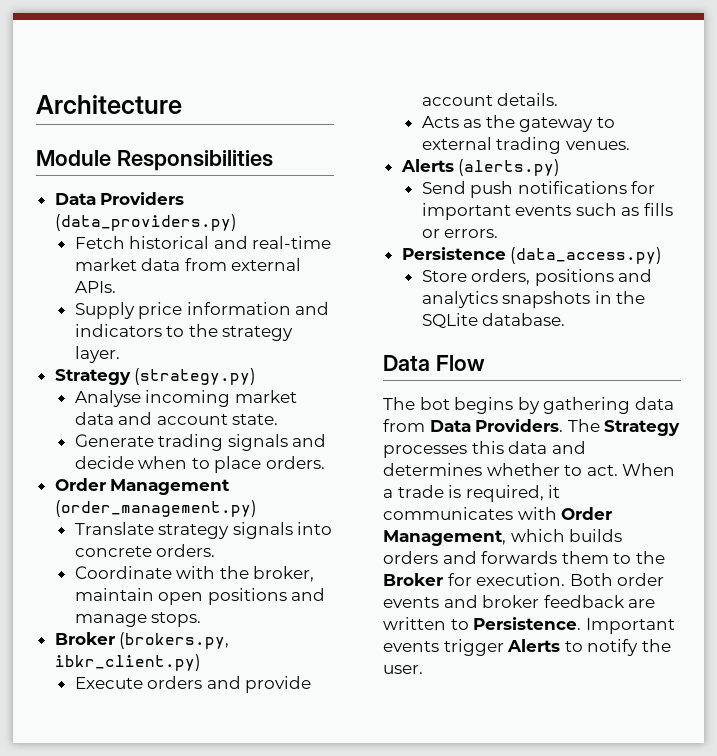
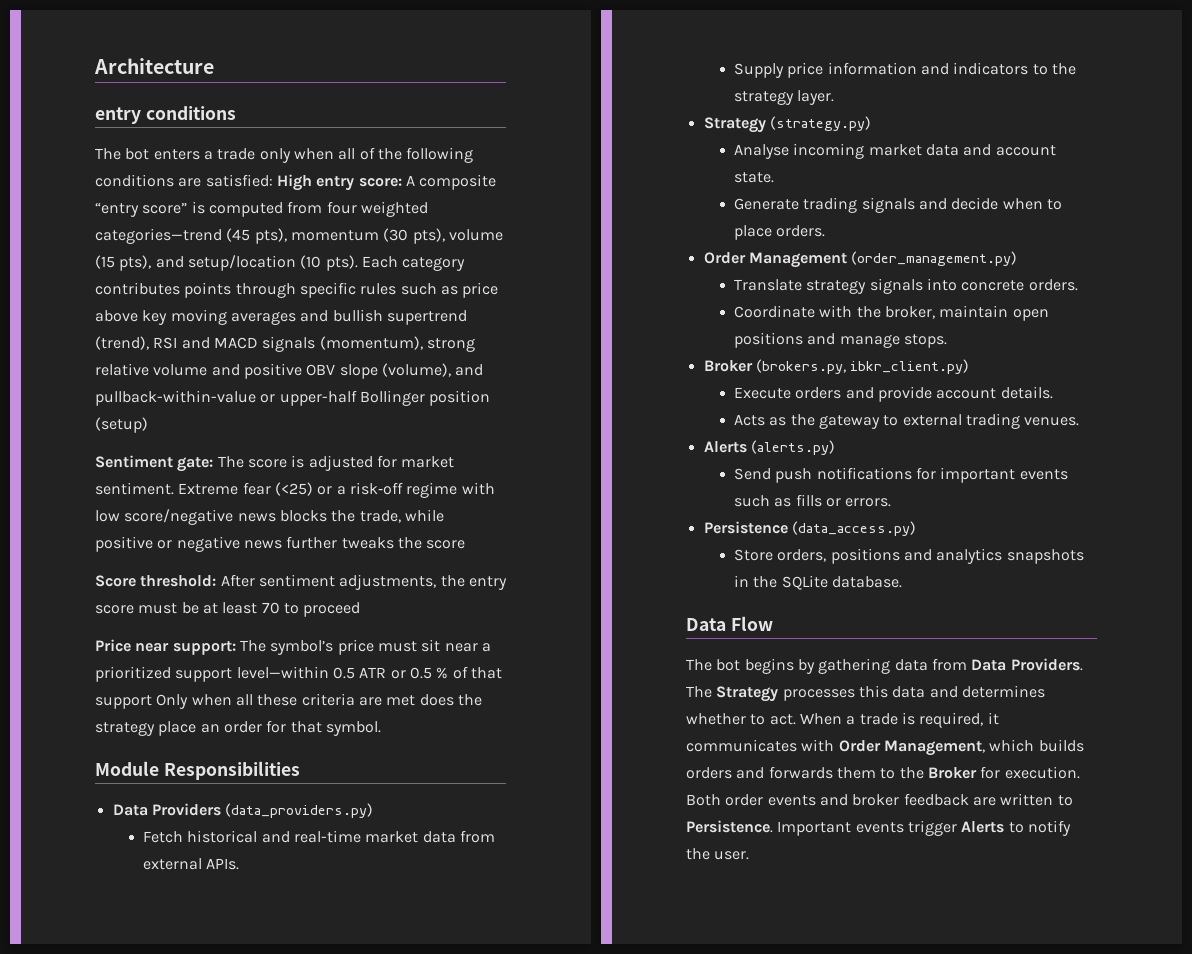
+ entry conditions
+ The bot enters a trade only when all of the following conditions are satisfied: High entry score: A composite “entry score” is computed from four weighted categories—trend (45 pts), momentum (30 pts), volume (15 pts), and setup/location (10 pts). Each category contributes points through specific rules such as price above key moving averages and bullish supertrend (trend), RSI and MACD signals (momentum), strong relative volume and positive OBV slope (volume), and pullback-within-value or upper-half Bollinger position (setup)
+ Sentiment gate: The score is adjusted for market sentiment. Extreme fear (<25) or a risk‑off regime with low score/negative news blocks the trade, while positive or negative news further tweaks the score
+ Score threshold: After sentiment adjustments, the entry score must be at least 70 to proceed
+ Price near support: The symbol’s price must sit near a prioritized support level—within 0.5 ATR or 0.5 % of that support Only when all these criteria are met does the strategy place an order for that symbol.

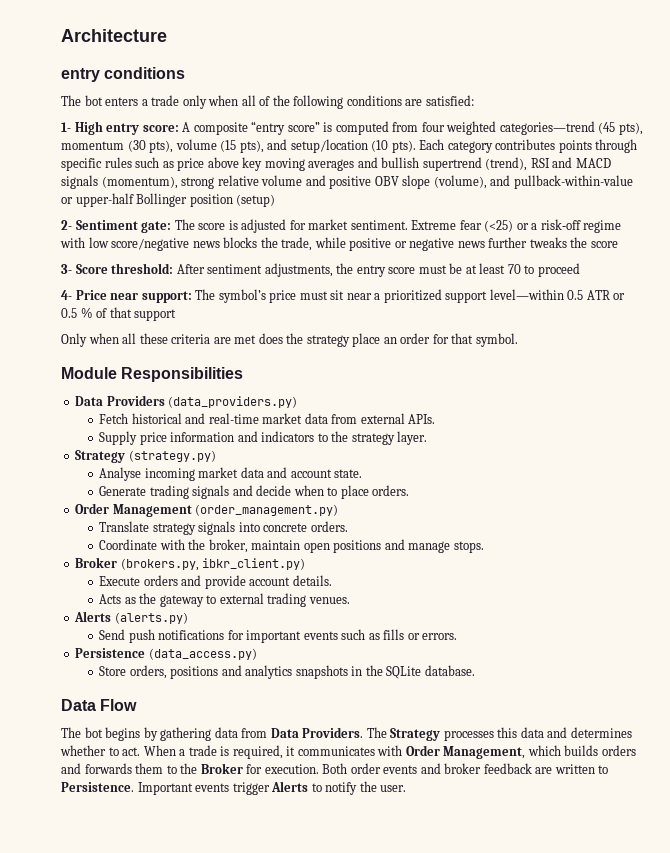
- The bot enters a trade only when all of the following conditions are satisfied: High entry score: A composite “entry score” is computed from four weighted categories—trend (45 pts), momentum (30 pts), volume (15 pts), and setup/location (10 pts).
+ The bot enters a trade only when all of the following conditions are satisfied:
+ 1- High entry score: A composite “entry score” is computed from four weighted categories—trend (45 pts), momentum (30 pts), volume (15 pts), and setup/location (10 pts).
- Sentiment gate: The score is adjusted for market sentiment.
+ 2- Sentiment gate: The score is adjusted for market sentiment.
- Score threshold: After sentiment adjustments, the entry score must be at least 70 to proceed
+ 3- Score threshold: After sentiment adjustments, the entry score must be at least 70 to proceed
- Price near support: The symbol’s price must sit near a prioritized support level—within 0.5 ATR or 0.5 % of that support Only when all these criteria are met does the strategy place an order for that symbol.
+ 4- Price near support: The symbol’s price must sit near a prioritized support level—within 0.5 ATR or 0.5 % of that support
+ Only when all these criteria are met does the strategy place an order for that symbol.

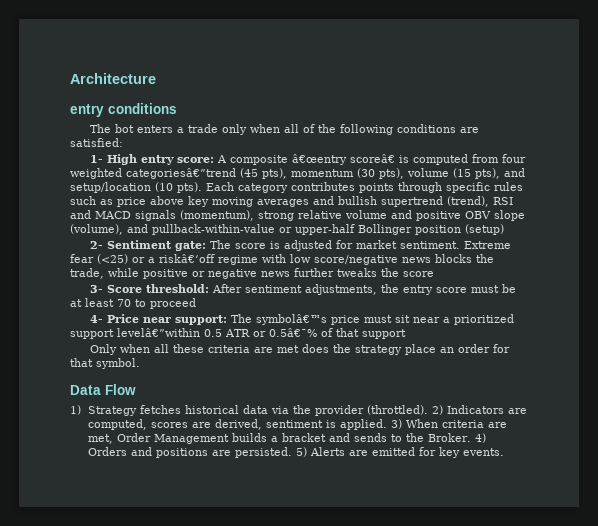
- 1- High entry score: A composite “entry score” is computed from four weighted categories—trend (45 pts), momentum (30 pts), volume (15 pts), and setup/location (10 pts).
+ 1- High entry score: A composite â€œentry scoreâ€ is computed from four weighted categoriesâ€”trend (45 pts), momentum (30 pts), volume (15 pts), and setup/location (10 pts).
- Extreme fear (<25) or a risk‑off regime with low score/negative news blocks the trade, while positive or negative news further tweaks the score
+ Extreme fear (<25) or a riskâ€‘off regime with low score/negative news blocks the trade, while positive or negative news further tweaks the score
- 4- Price near support: The symbol’s price must sit near a prioritized support level—within 0.5 ATR or 0.5 % of that support
+ 4- Price near support: The symbolâ€™s price must sit near a prioritized support levelâ€”within 0.5 ATR or 0.5â€¯% of that support
- Module Responsibilities
- Data Providers (data_providers.py)
- Fetch historical and real-time market data from external APIs.
- Supply price information and indicators to the strategy layer.
- Strategy (strategy.py)
- Analyse incoming market data and account state.
- Generate trading signals and decide when to place orders.
- Order Management (order_management.py)
- Translate strategy signals into concrete orders.
- Coordinate with the broker, maintain open positions and manage stops.
- Broker (brokers.py, ibkr_client.py)
- Execute orders and provide account details.
- Acts as the gateway to external trading venues.
- Alerts (alerts.py)
- Send push notifications for important events such as fills or errors.
- Persistence (data_access.py)
- Store orders, positions and analytics snapshots in the SQLite database.
  Data Flow
- The bot begins by gathering data from Data Providers. The Strategy processes this data and determines whether to act. When a trade is required, it communicates with Order Management, which builds orders and forwards them to the Broker for execution. Both order events and broker feedback are written to Persistence. Important events trigger Alerts to notify the user.
+ 1) Strategy fetches historical data via the provider (throttled). 2) Indicators are computed, scores are derived, sentiment is applied. 3) When criteria are met, Order Management builds a bracket and sends to the Broker. 4) Orders and positions are persisted. 5) Alerts are emitted for key events.

